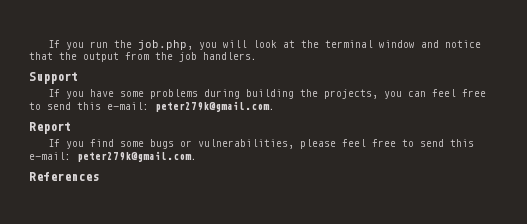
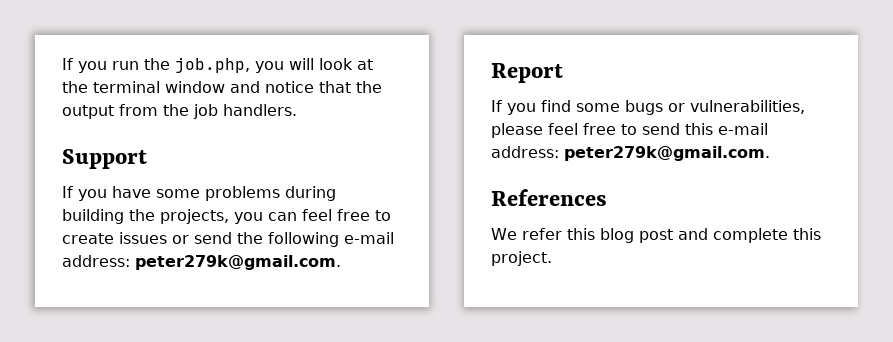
- If you have some problems during building the projects, you can feel free to send this e-mail: peter279k@gmail.com.
+ If you have some problems during building the projects, you can feel free to create issues or send the following e-mail address: peter279k@gmail.com.
- If you find some bugs or vulnerabilities, please feel free to send this e-mail: peter279k@gmail.com.
+ If you find some bugs or vulnerabilities, please feel free to send this e-mail address: peter279k@gmail.com.
+ We refer this blog post and complete this project.

